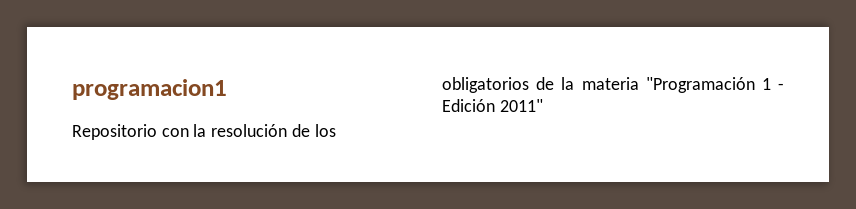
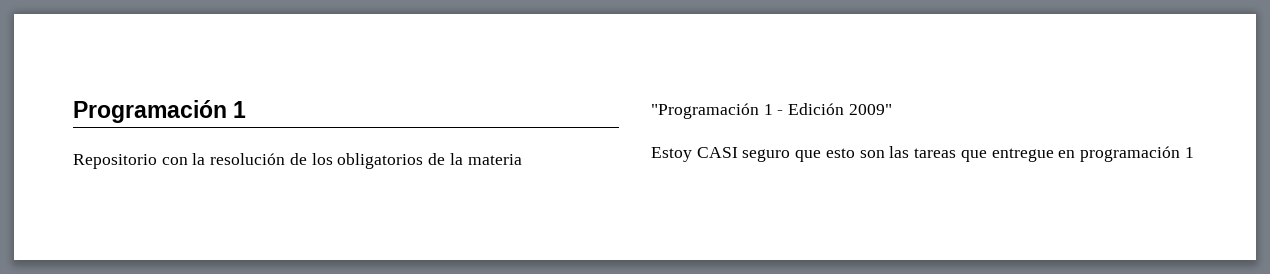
- programacion1
+ Programación 1
- Repositorio con la resolución de los obligatorios de la materia "Programación 1 - Edición 2011"
+ Repositorio con la resolución de los obligatorios de la materia "Programación 1 - Edición 2009"
+ Estoy CASI seguro que esto son las tareas que entregue en programación 1

